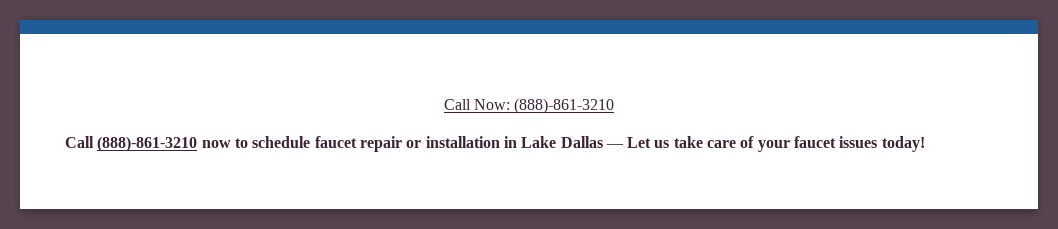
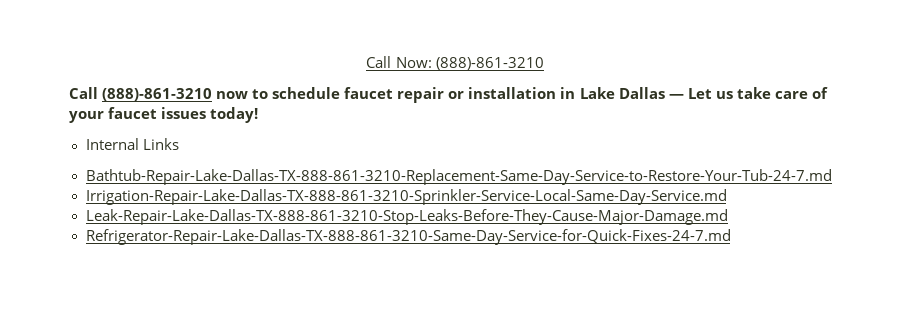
+ Internal Links
+ Bathtub-Repair-Lake-Dallas-TX-888-861-3210-Replacement-Same-Day-Service-to-Restore-Your-Tub-24-7.md
+ Irrigation-Repair-Lake-Dallas-TX-888-861-3210-Sprinkler-Service-Local-Same-Day-Service.md
+ Leak-Repair-Lake-Dallas-TX-888-861-3210-Stop-Leaks-Before-They-Cause-Major-Damage.md
+ Refrigerator-Repair-Lake-Dallas-TX-888-861-3210-Same-Day-Service-for-Quick-Fixes-24-7.md

